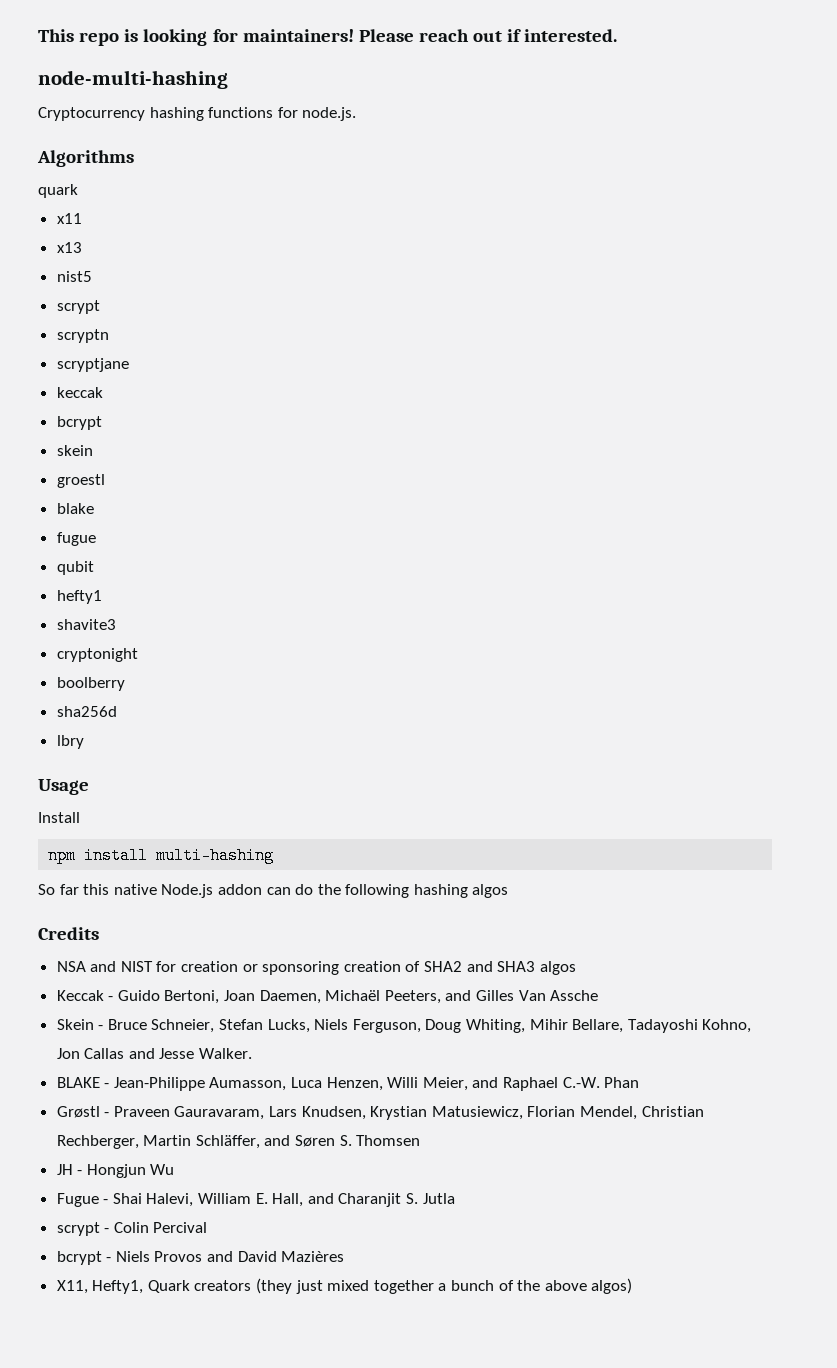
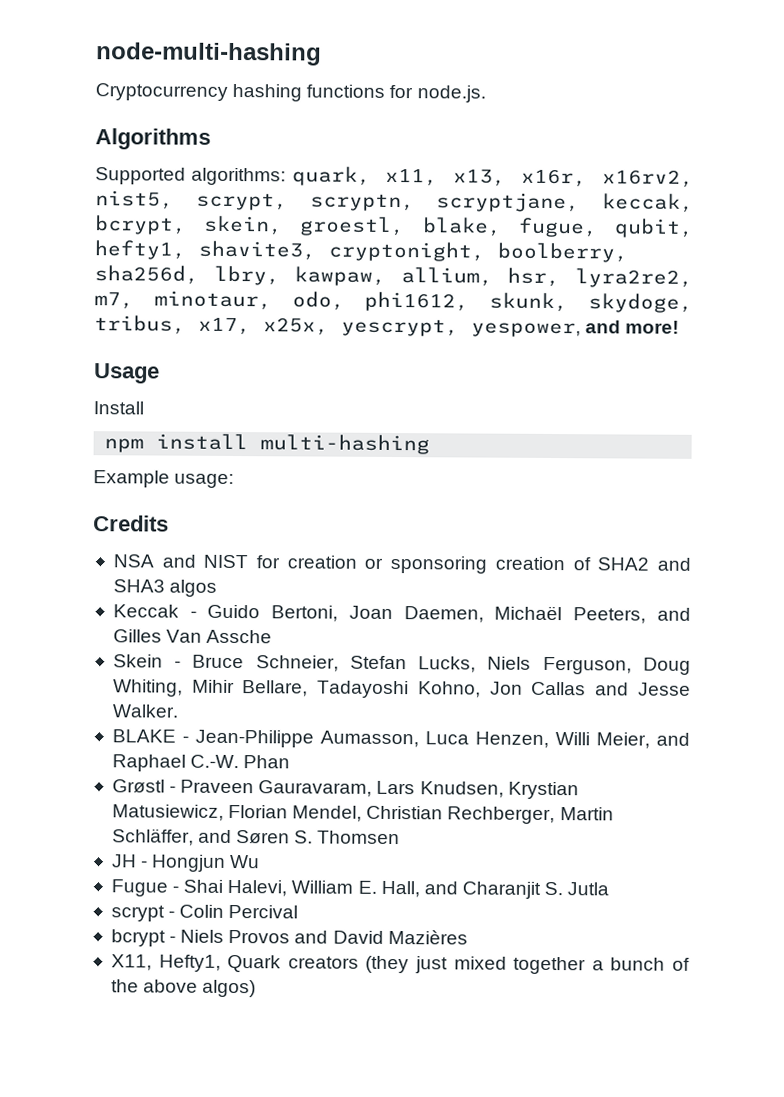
- This repo is looking for maintainers! Please reach out if interested.
- quark
- x11
- x13
- nist5
- scrypt
- scryptn
- scryptjane
- keccak
- bcrypt
- skein
- groestl
- blake
- fugue
- qubit
- hefty1
- shavite3
- cryptonight
- boolberry
- sha256d
- lbry
+ Supported algorithms: quark, x11, x13, x16r, x16rv2, nist5, scrypt, scryptn, scryptjane, keccak, bcrypt, skein, groestl, blake, fugue, qubit, hefty1, shavite3, cryptonight, boolberry, sha256d, lbry, kawpaw, allium, hsr, lyra2re2, m7, minotaur, odo, phi1612, skunk, skydoge, tribus, x17, x25x, yescrypt, yespower, and more!
- So far this native Node.js addon can do the following hashing algos
+ Example usage:

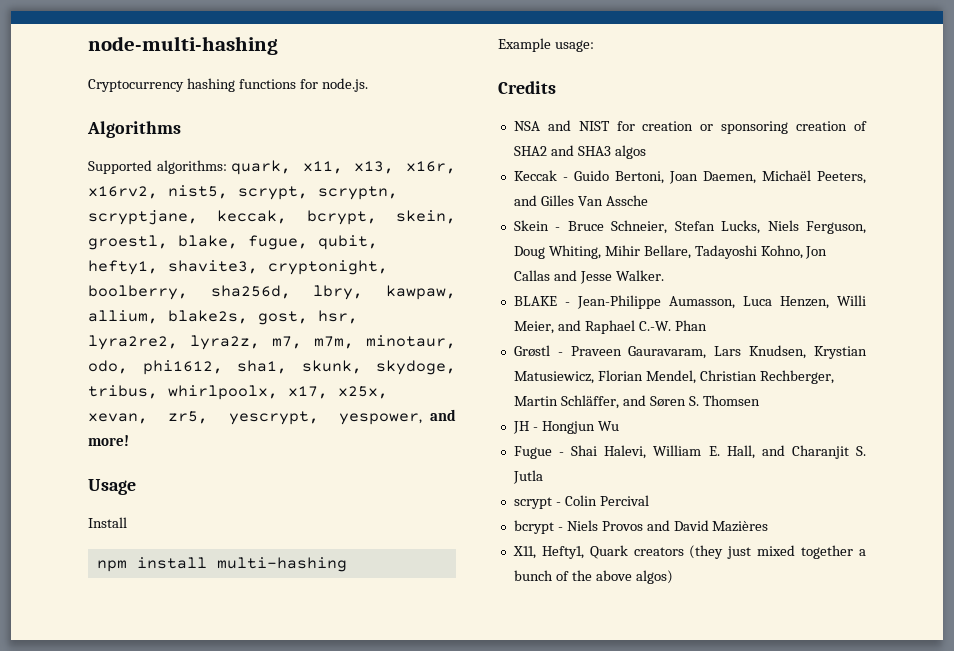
- Supported algorithms: quark, x11, x13, x16r, x16rv2, nist5, scrypt, scryptn, scryptjane, keccak, bcrypt, skein, groestl, blake, fugue, qubit, hefty1, shavite3, cryptonight, boolberry, sha256d, lbry, kawpaw, allium, hsr, lyra2re2, m7, minotaur, odo, phi1612, skunk, skydoge, tribus, x17, x25x, yescrypt, yespower, and more!
+ Supported algorithms: quark, x11, x13, x16r, x16rv2, nist5, scrypt, scryptn, scryptjane, keccak, bcrypt, skein, groestl, blake, fugue, qubit, hefty1, shavite3, cryptonight, boolberry, sha256d, lbry, kawpaw, allium, blake2s, gost, hsr, lyra2re2, lyra2z, m7, m7m, minotaur, odo, phi1612, sha1, skunk, skydoge, tribus, whirlpoolx, x17, x25x, xevan, zr5, yescrypt, yespower, and more!

